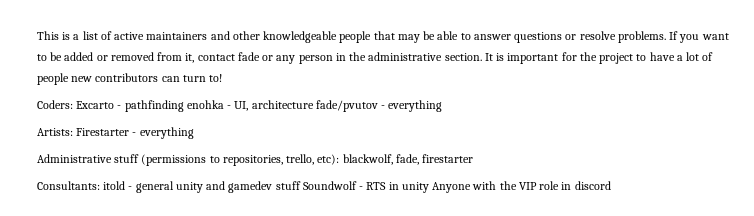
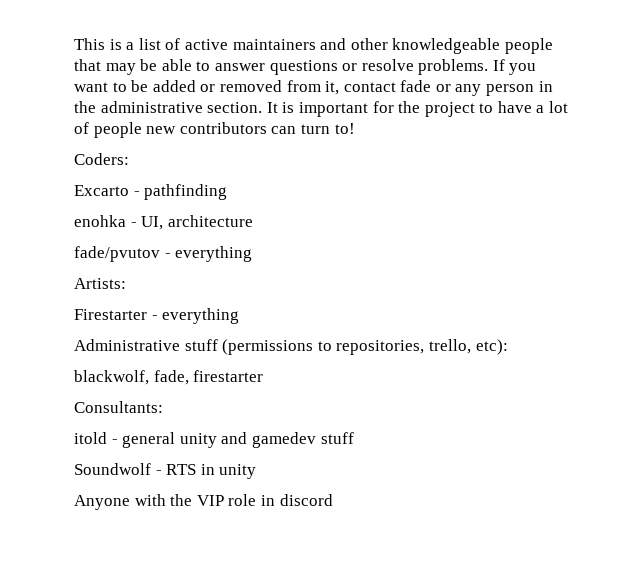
- Coders: Excarto - pathfinding enohka - UI, architecture fade/pvutov - everything
+ Coders:
+ Excarto - pathfinding
+ enohka - UI, architecture
+ fade/pvutov - everything
- Artists: Firestarter - everything
+ Artists:
+ Firestarter - everything
- Administrative stuff (permissions to repositories, trello, etc): blackwolf, fade, firestarter
+ Administrative stuff (permissions to repositories, trello, etc):
+ blackwolf, fade, firestarter
- Consultants: itold - general unity and gamedev stuff Soundwolf - RTS in unity Anyone with the VIP role in discord
+ Consultants:
+ itold - general unity and gamedev stuff
+ Soundwolf - RTS in unity
+ Anyone with the VIP role in discord

